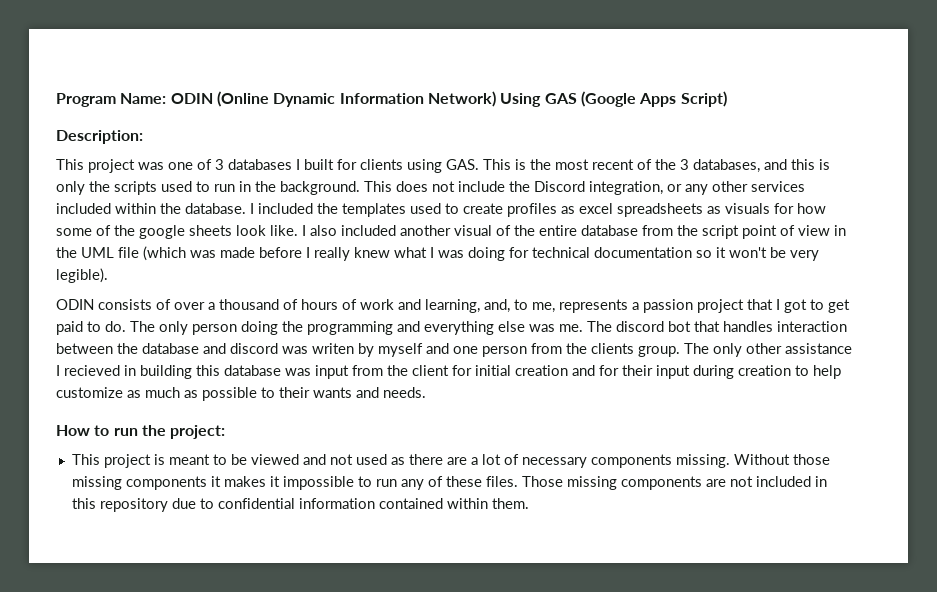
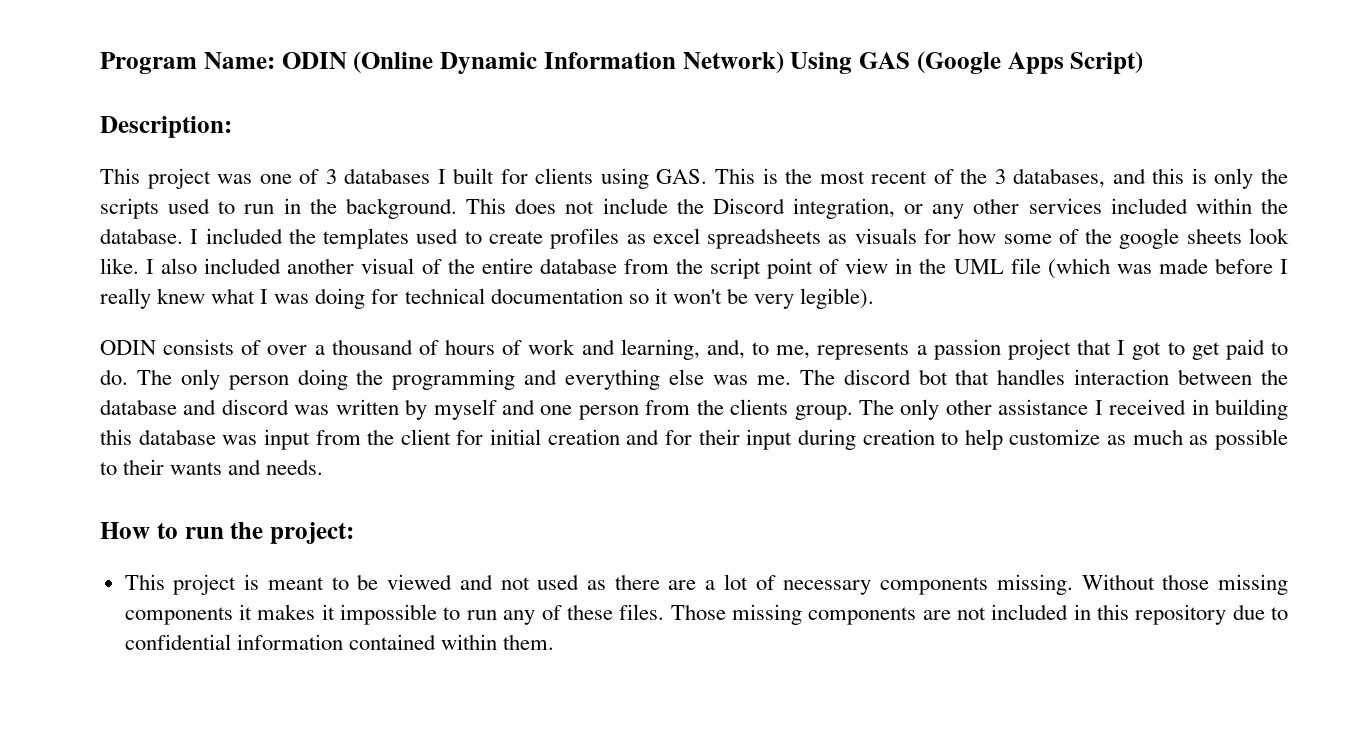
- The discord bot that handles interaction between the database and discord was writen by myself and one person from the clients group.
+ The discord bot that handles interaction between the database and discord was written by myself and one person from the clients group.
- The only other assistance I recieved in building this database was input from the client for initial creation and for their input during creation to help customize as much as possible to their wants and needs.
+ The only other assistance I received in building this database was input from the client for initial creation and for their input during creation to help customize as much as possible to their wants and needs.

